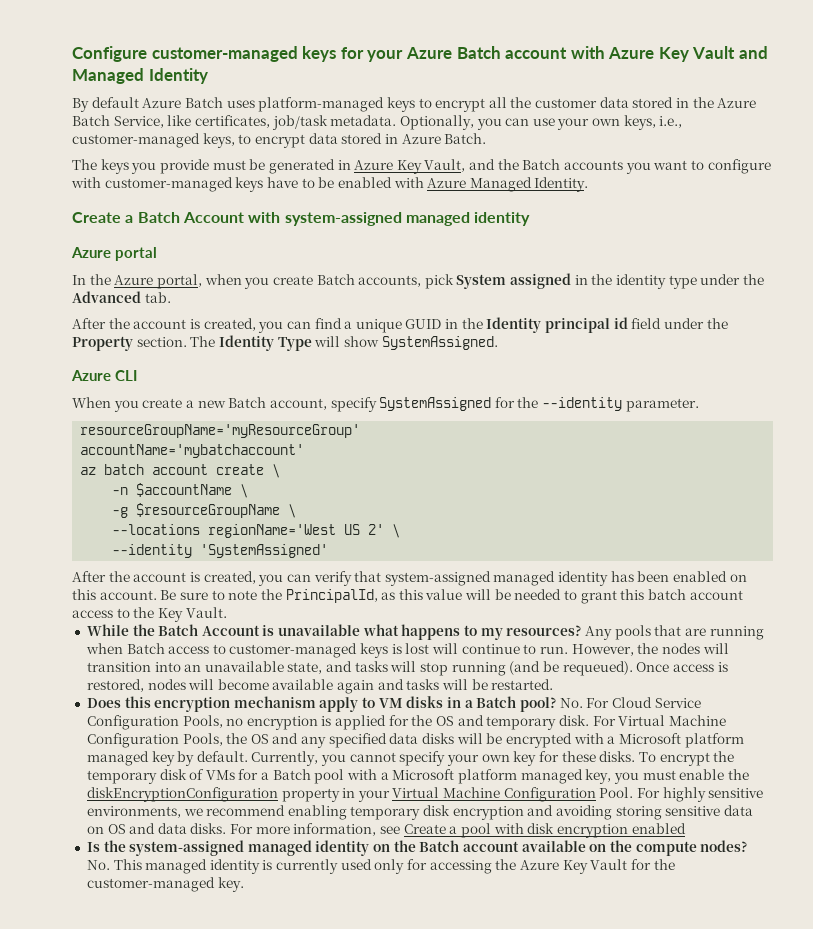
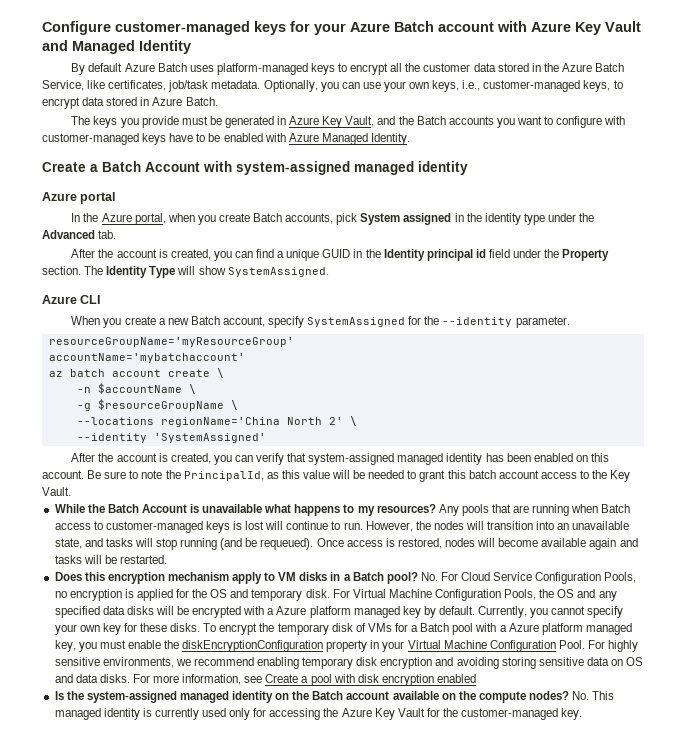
- --locations regionName='West US 2' \
+ --locations regionName='China North 2' \
- For Virtual Machine Configuration Pools, the OS and any specified data disks will be encrypted with a Microsoft platform managed key by default.
+ For Virtual Machine Configuration Pools, the OS and any specified data disks will be encrypted with a Azure platform managed key by default.
- To encrypt the temporary disk of VMs for a Batch pool with a Microsoft platform managed key, you must enable the diskEncryptionConfiguration property in your Virtual Machine Configuration Pool.
+ To encrypt the temporary disk of VMs for a Batch pool with a Azure platform managed key, you must enable the diskEncryptionConfiguration property in your Virtual Machine Configuration Pool.

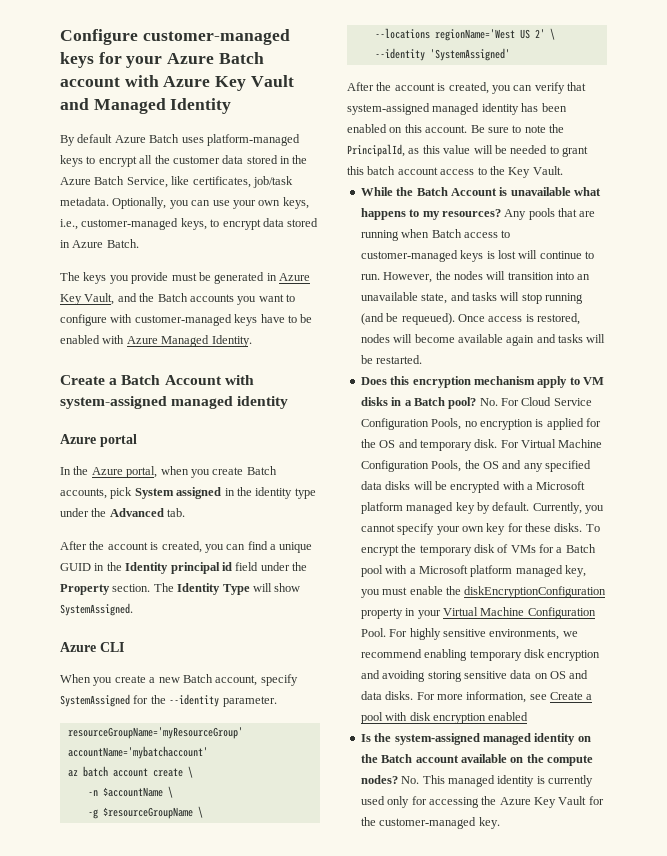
- --locations regionName='China North 2' \
+ --locations regionName='West US 2' \
- For Virtual Machine Configuration Pools, the OS and any specified data disks will be encrypted with a Azure platform managed key by default.
+ For Virtual Machine Configuration Pools, the OS and any specified data disks will be encrypted with a Microsoft platform managed key by default.
- To encrypt the temporary disk of VMs for a Batch pool with a Azure platform managed key, you must enable the diskEncryptionConfiguration property in your Virtual Machine Configuration Pool.
+ To encrypt the temporary disk of VMs for a Batch pool with a Microsoft platform managed key, you must enable the diskEncryptionConfiguration property in your Virtual Machine Configuration Pool.

